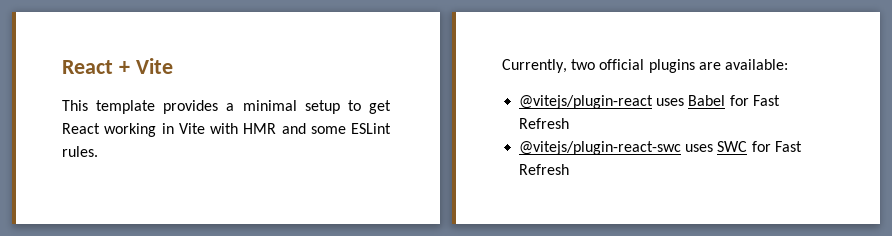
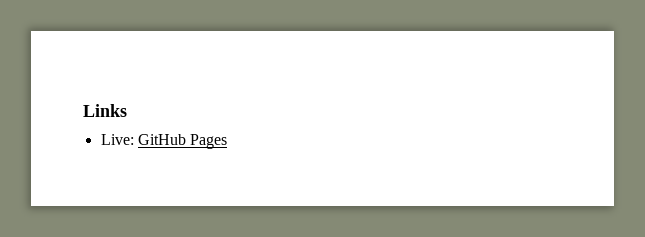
- React + Vite
- This template provides a minimal setup to get React working in Vite with HMR and some ESLint rules.
- Currently, two official plugins are available:
- @vitejs/plugin-react uses Babel for Fast Refresh
- @vitejs/plugin-react-swc uses SWC for Fast Refresh
+ Links
+ Live: GitHub Pages

